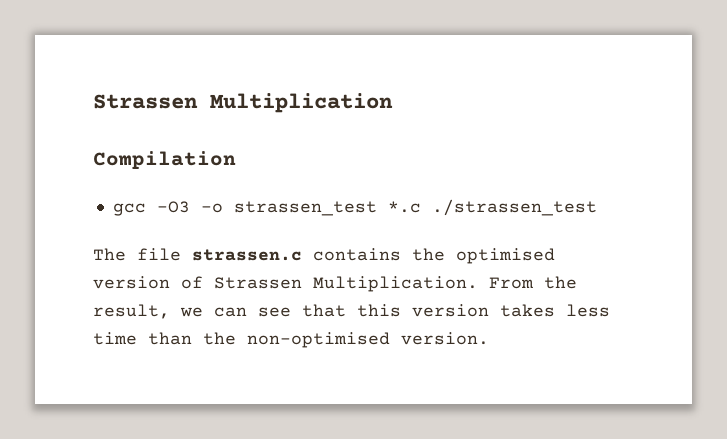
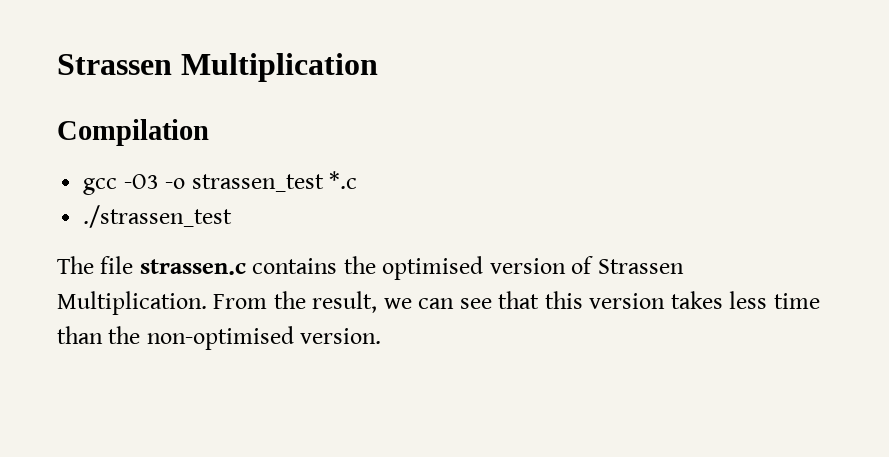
- gcc -O3 -o strassen_test *.c ./strassen_test
+ gcc -O3 -o strassen_test *.c
+ ./strassen_test

